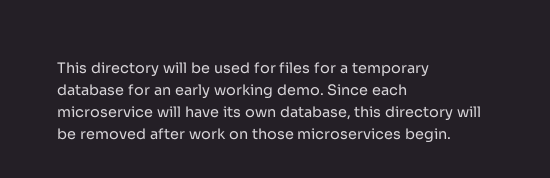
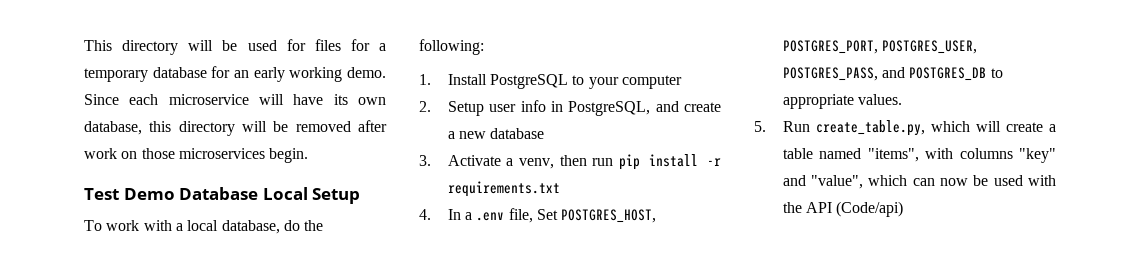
+ Test Demo Database Local Setup
+ To work with a local database, do the following:
+ 1. Install PostgreSQL to your computer
+ 2. Setup user info in PostgreSQL, and create a new database
+ 3. Activate a venv, then run pip install -r requirements.txt
+ 4. In a .env file, Set POSTGRES_HOST, POSTGRES_PORT, POSTGRES_USER, POSTGRES_PASS, and POSTGRES_DB to appropriate values.
+ 5. Run create_table.py, which will create a table named "items", with columns "key" and "value", which can now be used with the API (Code/api)

